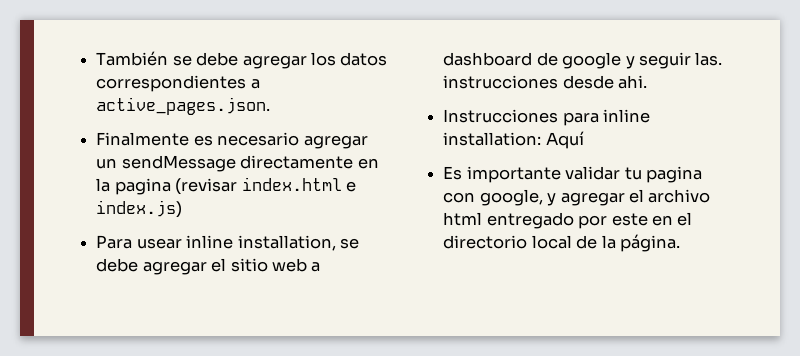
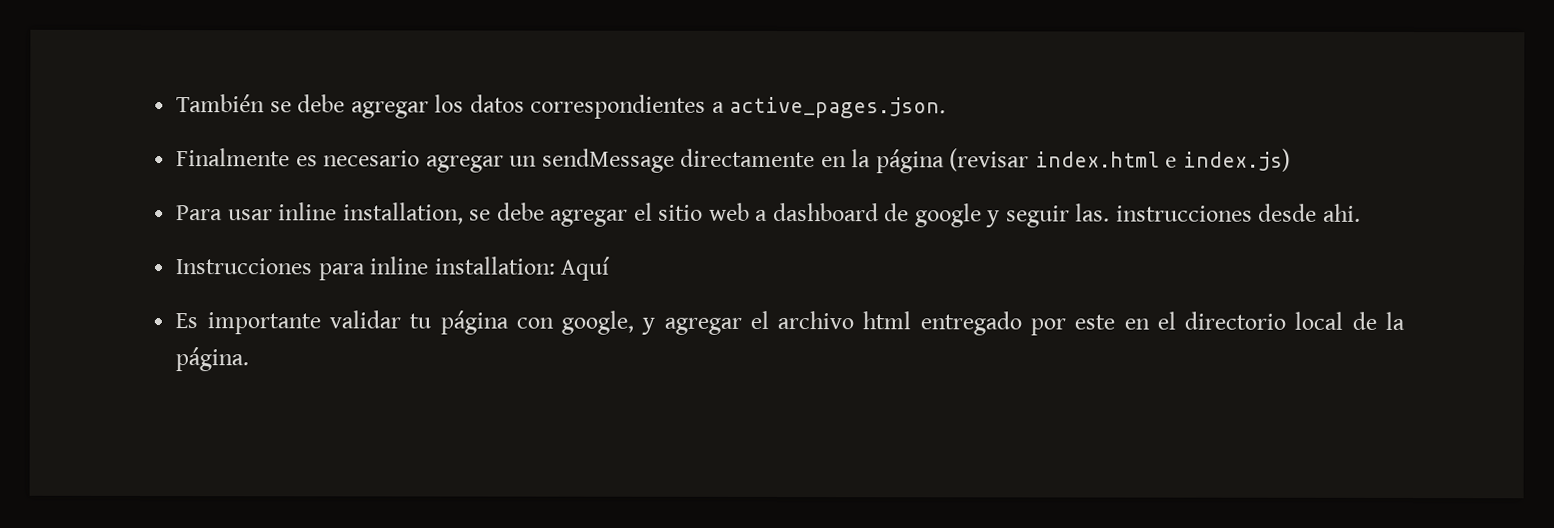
- Finalmente es necesario agregar un sendMessage directamente en la pagina (revisar index.html e index.js)
+ Finalmente es necesario agregar un sendMessage directamente en la página (revisar index.html e index.js)
- Para usear inline installation, se debe agregar el sitio web a dashboard de google y seguir las. instrucciones desde ahi.
+ Para usar inline installation, se debe agregar el sitio web a dashboard de google y seguir las. instrucciones desde ahi.
- Es importante validar tu pagina con google, y agregar el archivo html entregado por este en el directorio local de la página.
+ Es importante validar tu página con google, y agregar el archivo html entregado por este en el directorio local de la página.

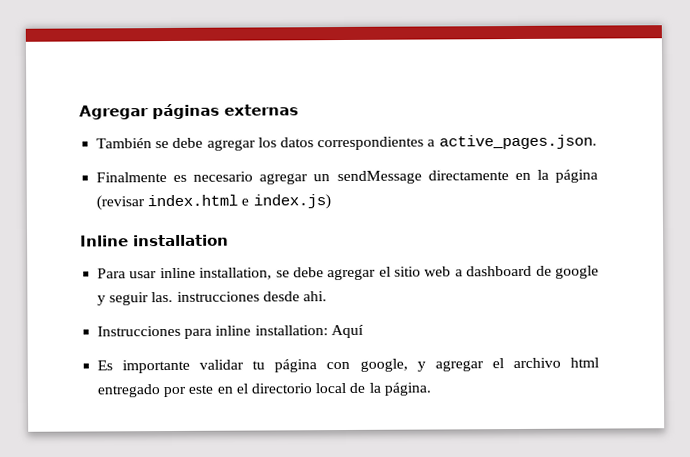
+ Agregar páginas externas
+ Inline installation

